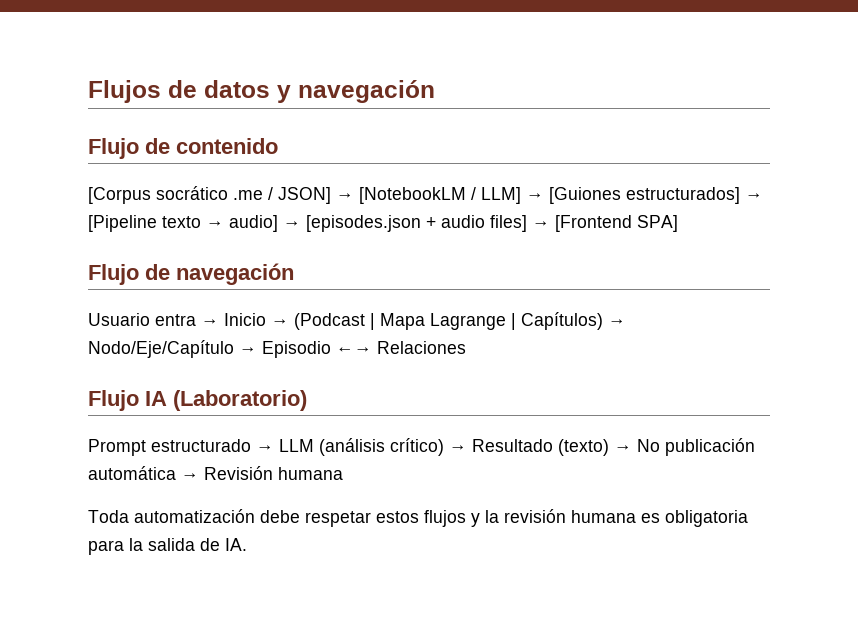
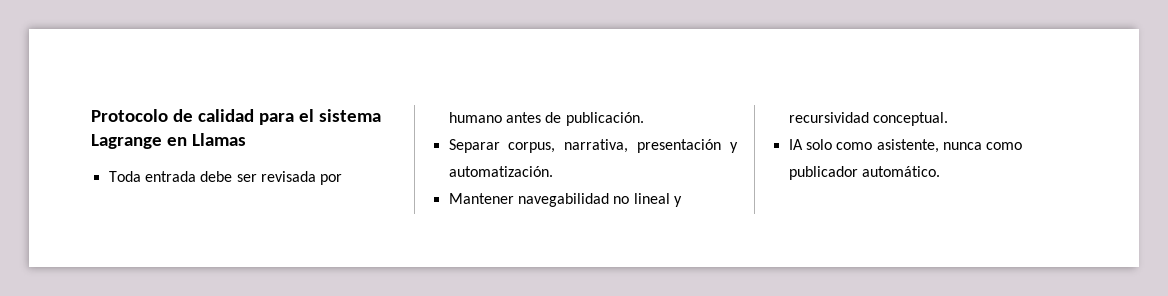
- Flujos de datos y navegación
- Flujo de contenido
- [Corpus socrático .me / JSON] → [NotebookLM / LLM] → [Guiones estructurados] → [Pipeline texto → audio] → [episodes.json + audio files] → [Frontend SPA]
- Flujo de navegación
- Usuario entra → Inicio → (Podcast | Mapa Lagrange | Capítulos) → Nodo/Eje/Capítulo → Episodio ←→ Relaciones
- Flujo IA (Laboratorio)
- Prompt estructurado → LLM (análisis crítico) → Resultado (texto) → No publicación automática → Revisión humana
- Toda automatización debe respetar estos flujos y la revisión humana es obligatoria para la salida de IA.
+ Protocolo de calidad para el sistema Lagrange en Llamas
+ Toda entrada debe ser revisada por humano antes de publicación.
+ Separar corpus, narrativa, presentación y automatización.
+ Mantener navegabilidad no lineal y recursividad conceptual.
+ IA solo como asistente, nunca como publicador automático.

